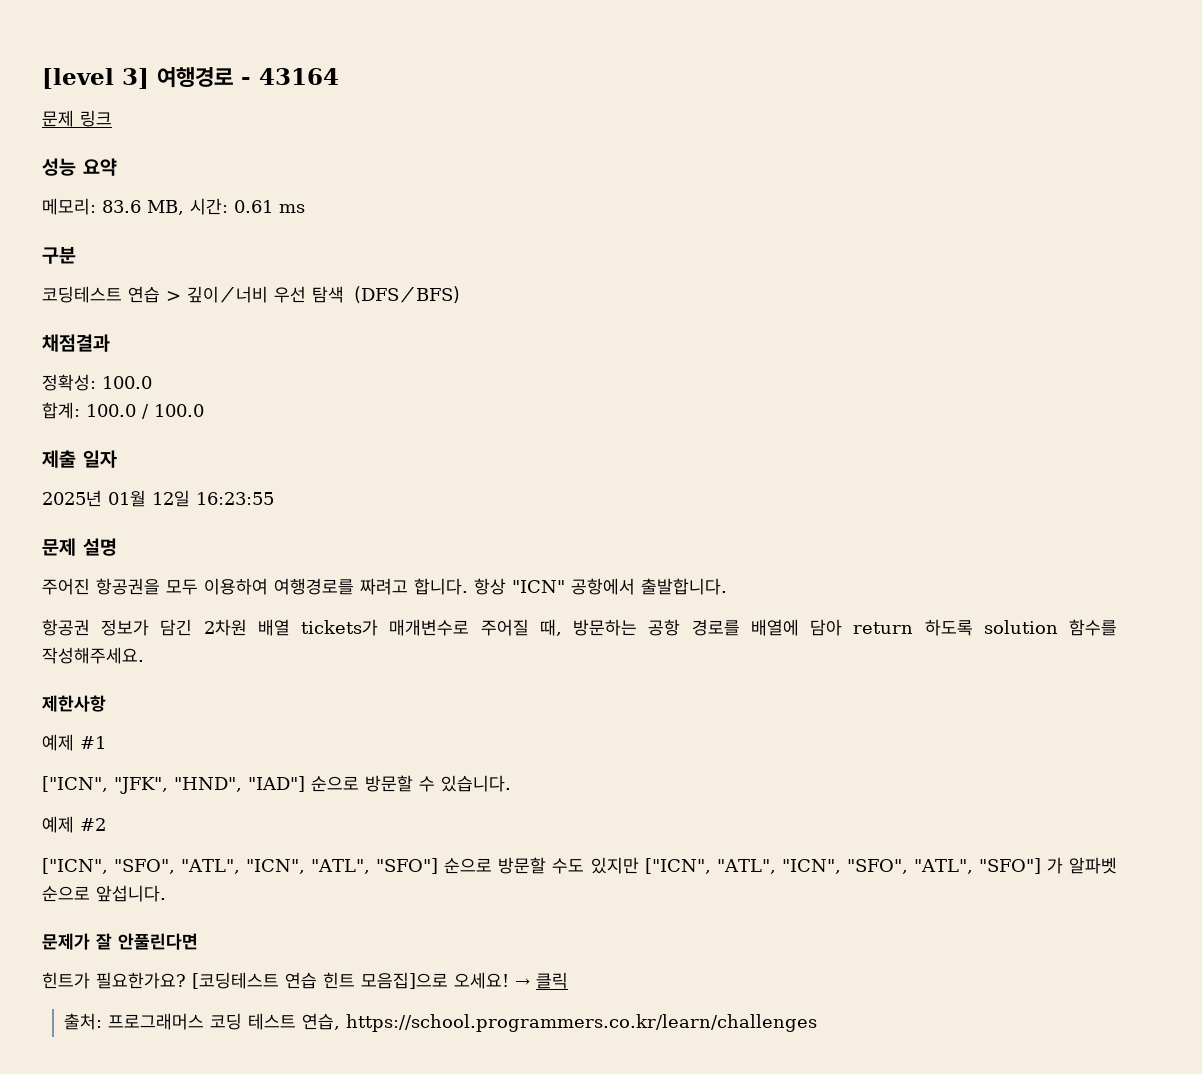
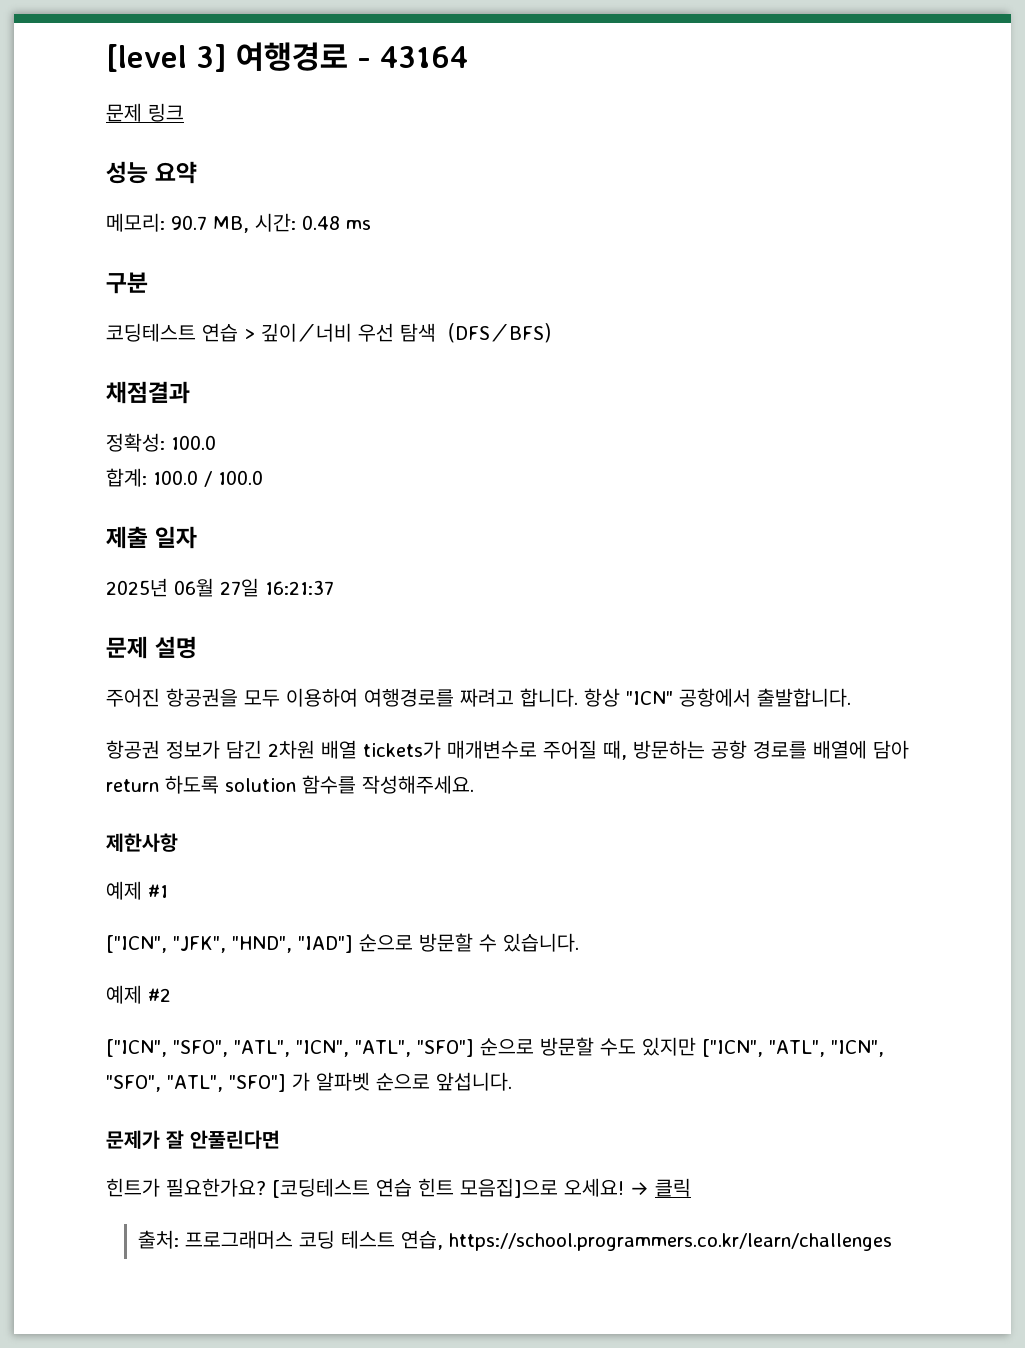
- 메모리: 83.6 MB, 시간: 0.61 ms
+ 메모리: 90.7 MB, 시간: 0.48 ms
- 2025년 01월 12일 16:23:55
+ 2025년 06월 27일 16:21:37

